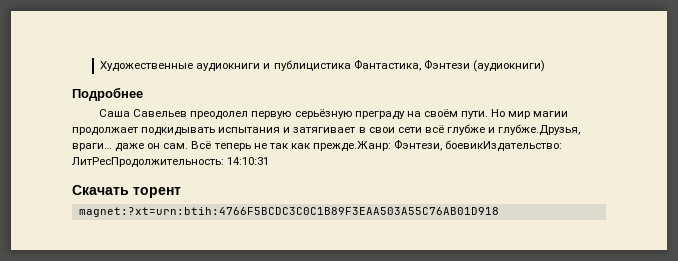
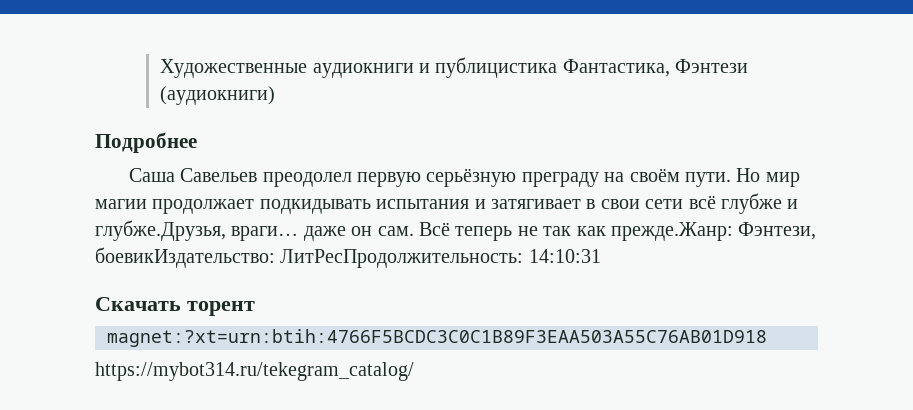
+ https://mybot314.ru/tekegram_catalog/

